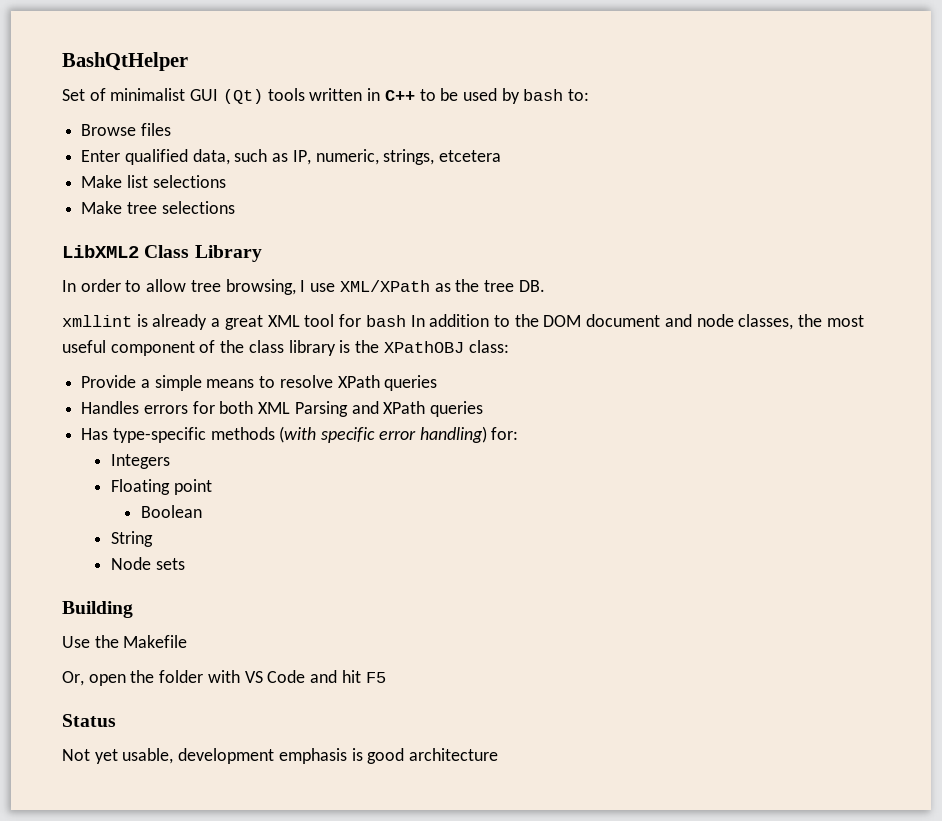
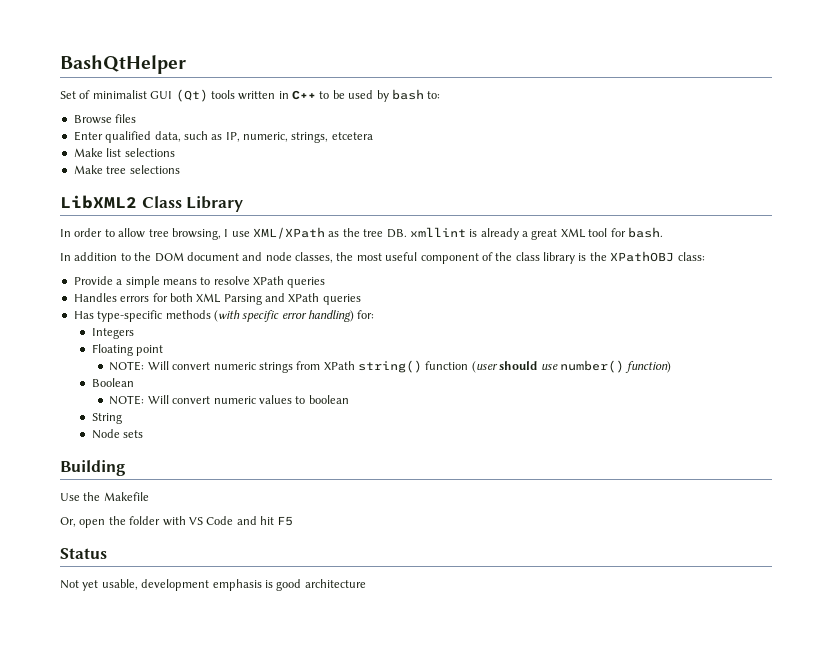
- In order to allow tree browsing, I use XML/XPath as the tree DB.
- xmllint is already a great XML tool for bash In addition to the DOM document and node classes, the most useful component of the class library is the XPathOBJ class:
+ In order to allow tree browsing, I use XML/XPath as the tree DB. xmllint is already a great XML tool for bash.
+ In addition to the DOM document and node classes, the most useful component of the class library is the XPathOBJ class:
+ NOTE: Will convert numeric strings from XPath string() function (user should use number() function)
  Boolean
+ NOTE: Will convert numeric values to boolean

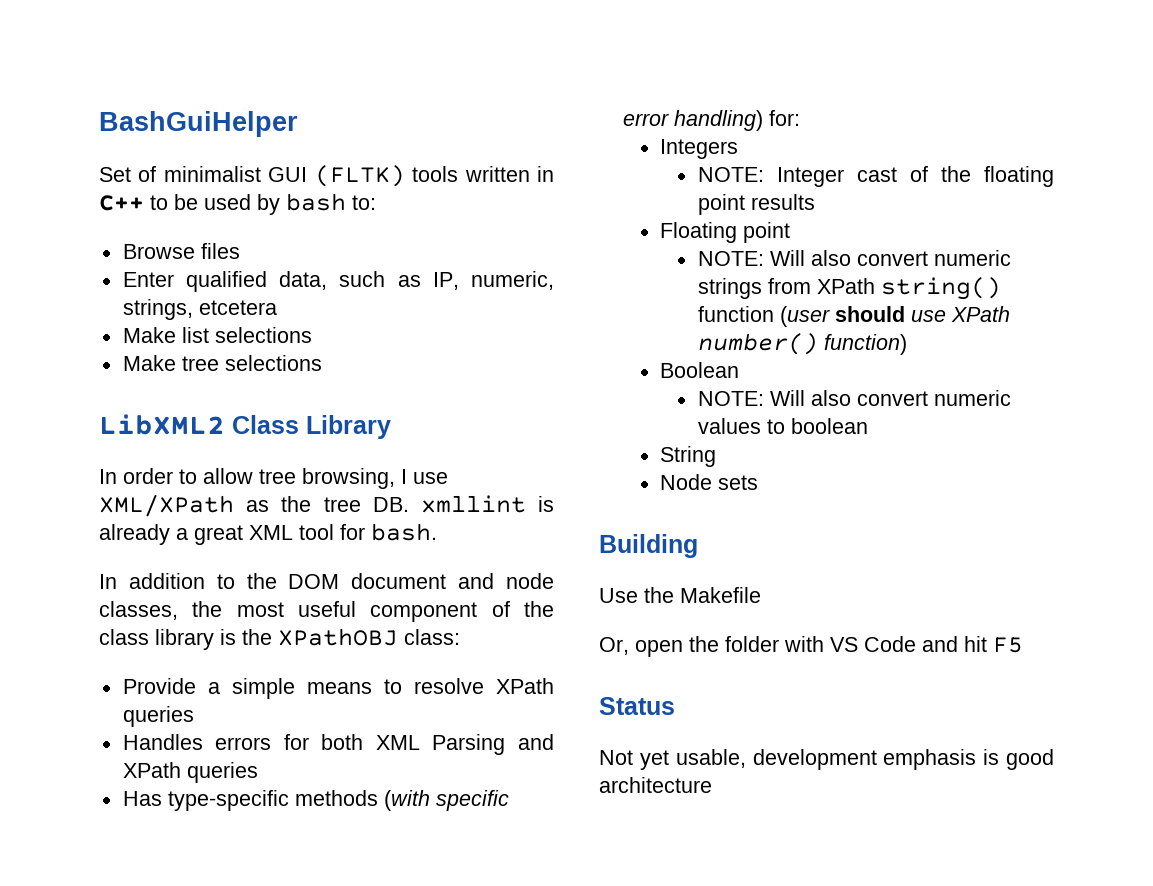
- BashQtHelper
+ BashGuiHelper
- Set of minimalist GUI (Qt) tools written in C++ to be used by bash to:
+ Set of minimalist GUI (FLTK) tools written in C++ to be used by bash to:
+ NOTE: Integer cast of the floating point results
- NOTE: Will convert numeric strings from XPath string() function (user should use number() function)
+ NOTE: Will also convert numeric strings from XPath string() function (user should use XPath number() function)
- NOTE: Will convert numeric values to boolean
+ NOTE: Will also convert numeric values to boolean

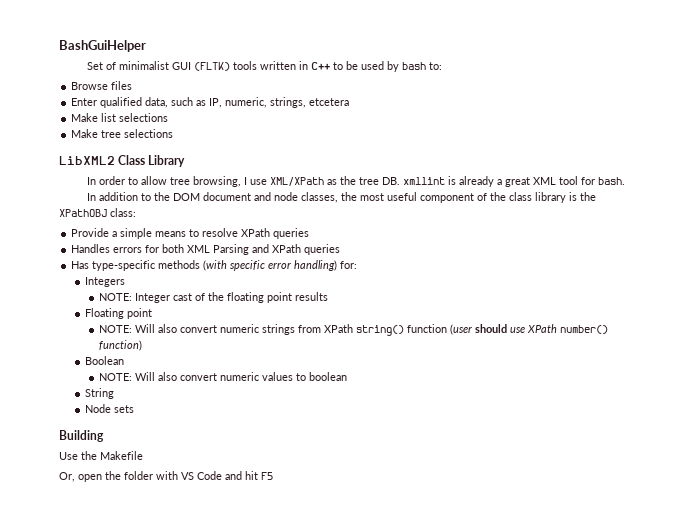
- Status
- Not yet usable, development emphasis is good architecture

